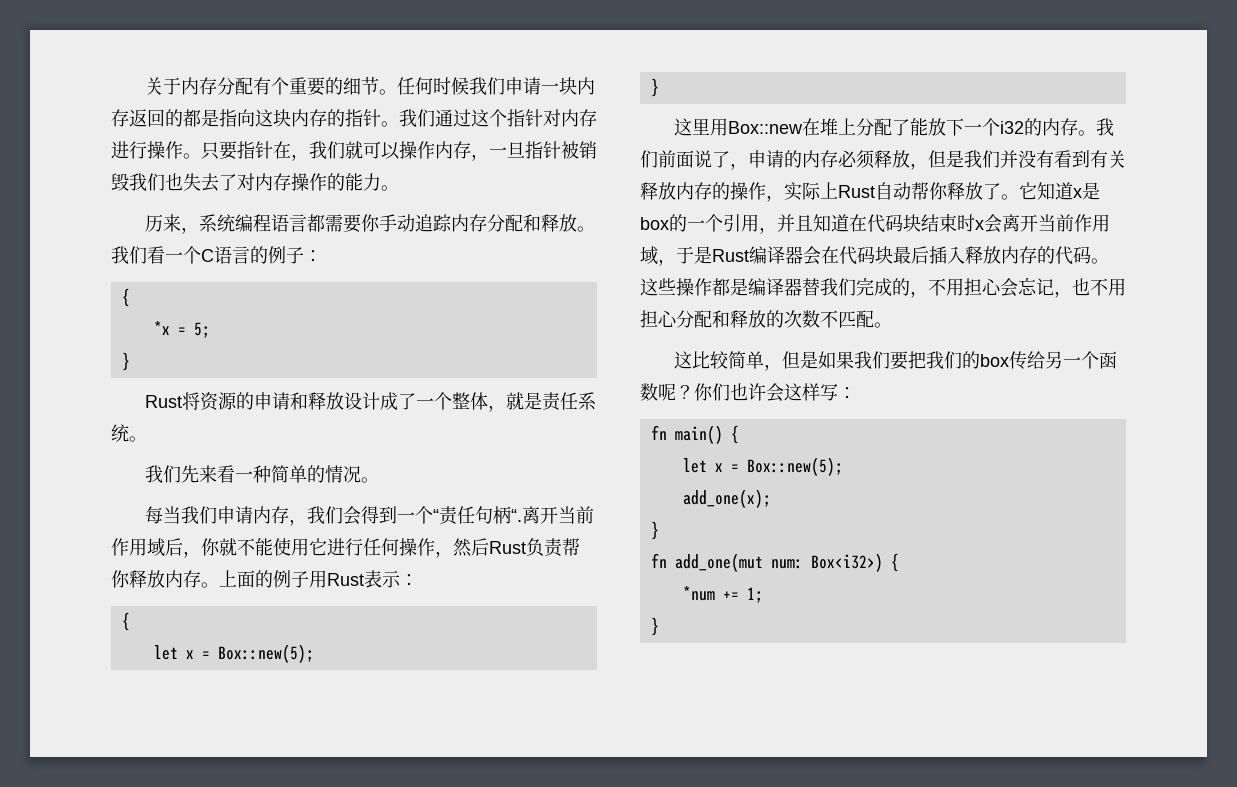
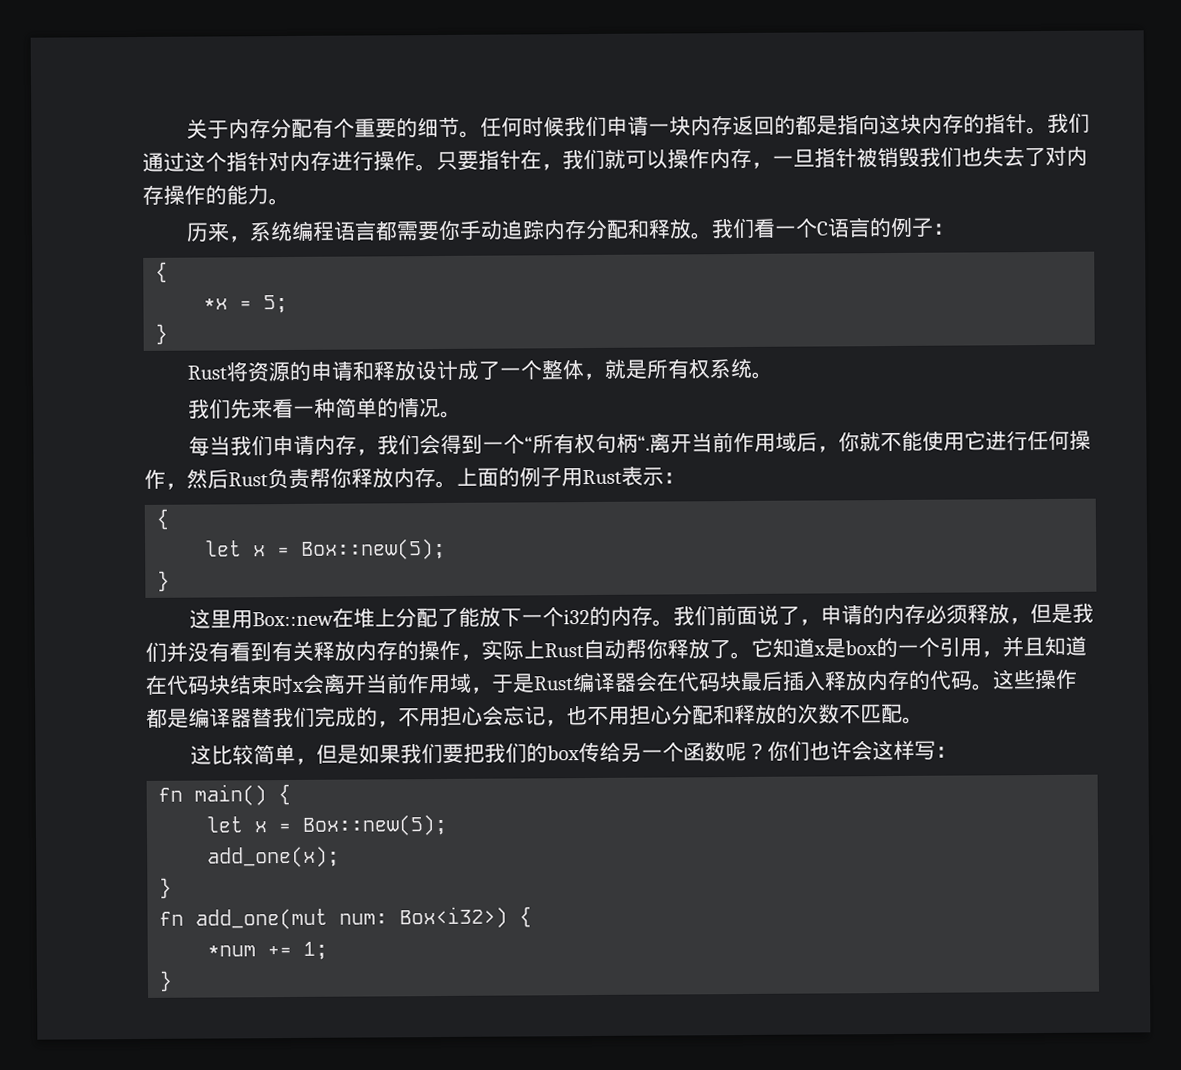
- Rust将资源的申请和释放设计成了一个整体，就是责任系统。
+ Rust将资源的申请和释放设计成了一个整体，就是所有权系统。
- 每当我们申请内存，我们会得到一个“责任句柄“.
+ 每当我们申请内存，我们会得到一个“所有权句柄“.

